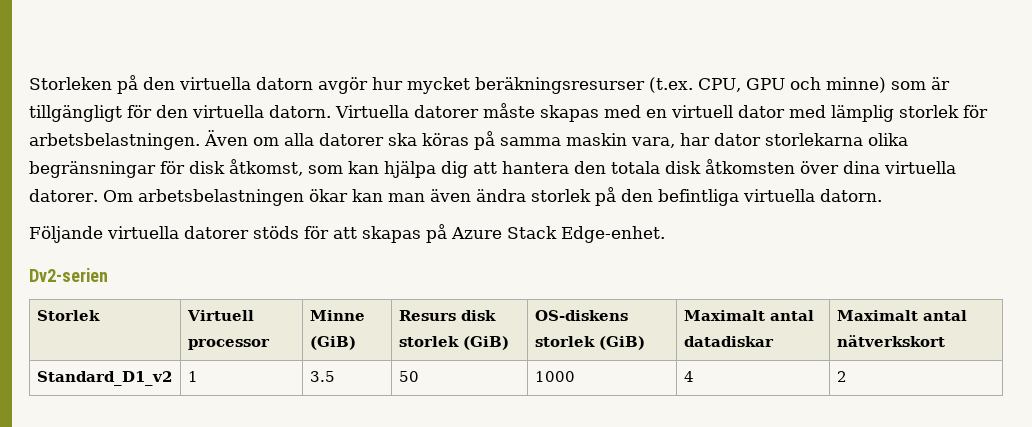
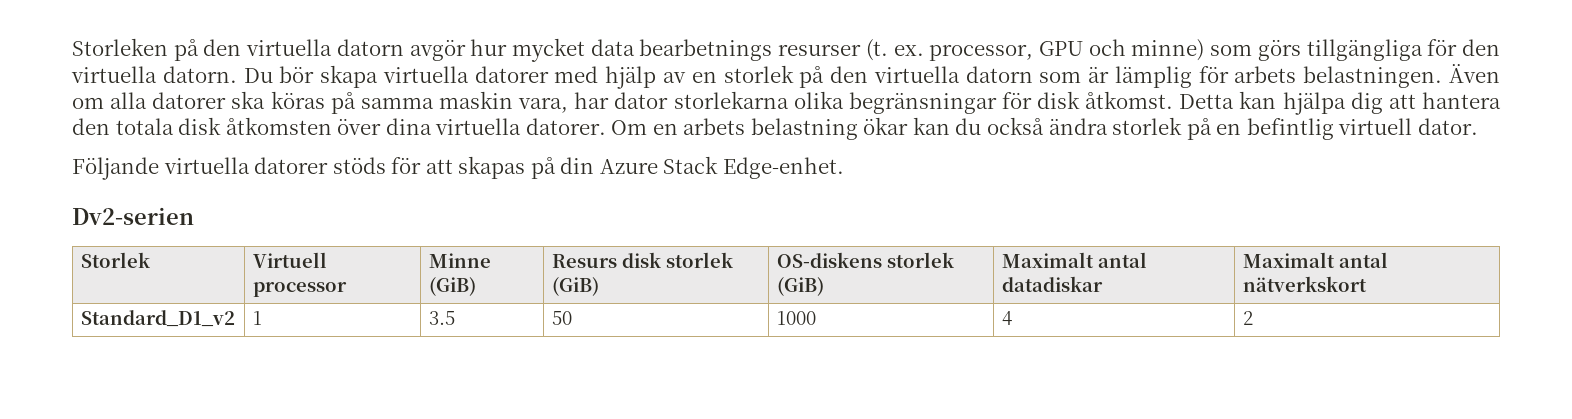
- Storleken på den virtuella datorn avgör hur mycket beräkningsresurser (t.ex. CPU, GPU och minne) som är tillgängligt för den virtuella datorn.
+ Storleken på den virtuella datorn avgör hur mycket data bearbetnings resurser (t. ex. processor, GPU och minne) som görs tillgängliga för den virtuella datorn.
- Virtuella datorer måste skapas med en virtuell dator med lämplig storlek för arbetsbelastningen.
+ Du bör skapa virtuella datorer med hjälp av en storlek på den virtuella datorn som är lämplig för arbets belastningen.
- Även om alla datorer ska köras på samma maskin vara, har dator storlekarna olika begränsningar för disk åtkomst, som kan hjälpa dig att hantera den totala disk åtkomsten över dina virtuella datorer.
+ Även om alla datorer ska köras på samma maskin vara, har dator storlekarna olika begränsningar för disk åtkomst. Detta kan hjälpa dig att hantera den totala disk åtkomsten över dina virtuella datorer.
- Om arbetsbelastningen ökar kan man även ändra storlek på den befintliga virtuella datorn.
+ Om en arbets belastning ökar kan du också ändra storlek på en befintlig virtuell dator.
- Följande virtuella datorer stöds för att skapas på Azure Stack Edge-enhet.
+ Följande virtuella datorer stöds för att skapas på din Azure Stack Edge-enhet.

